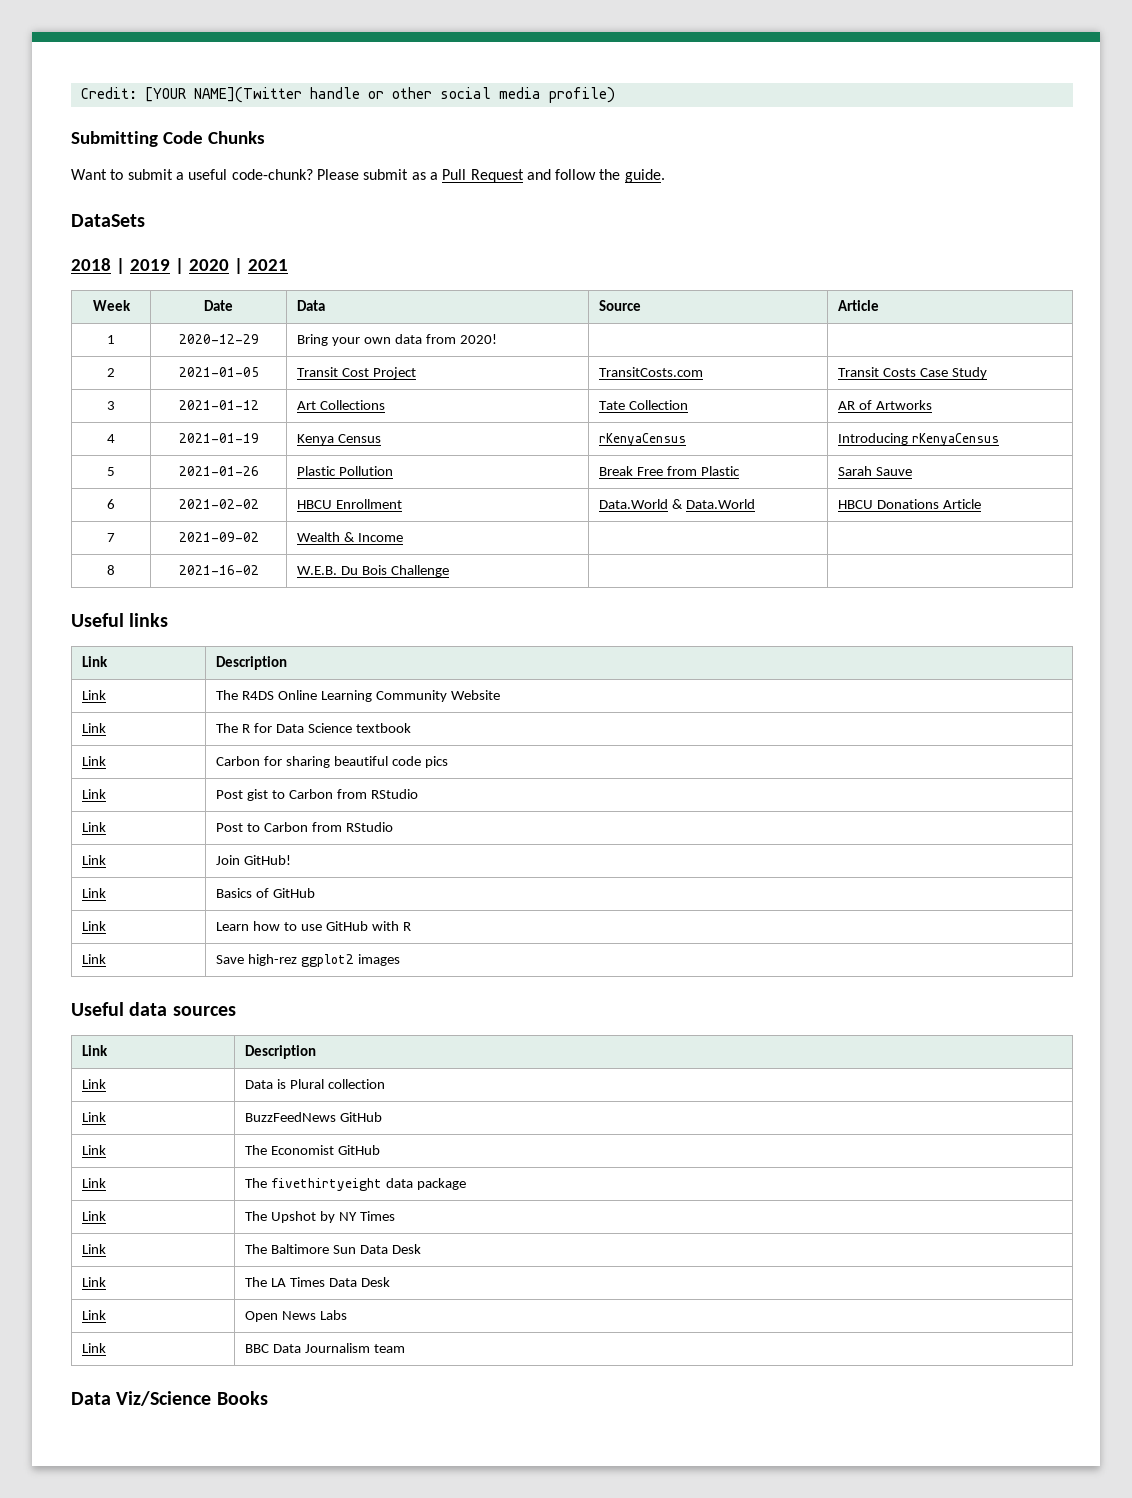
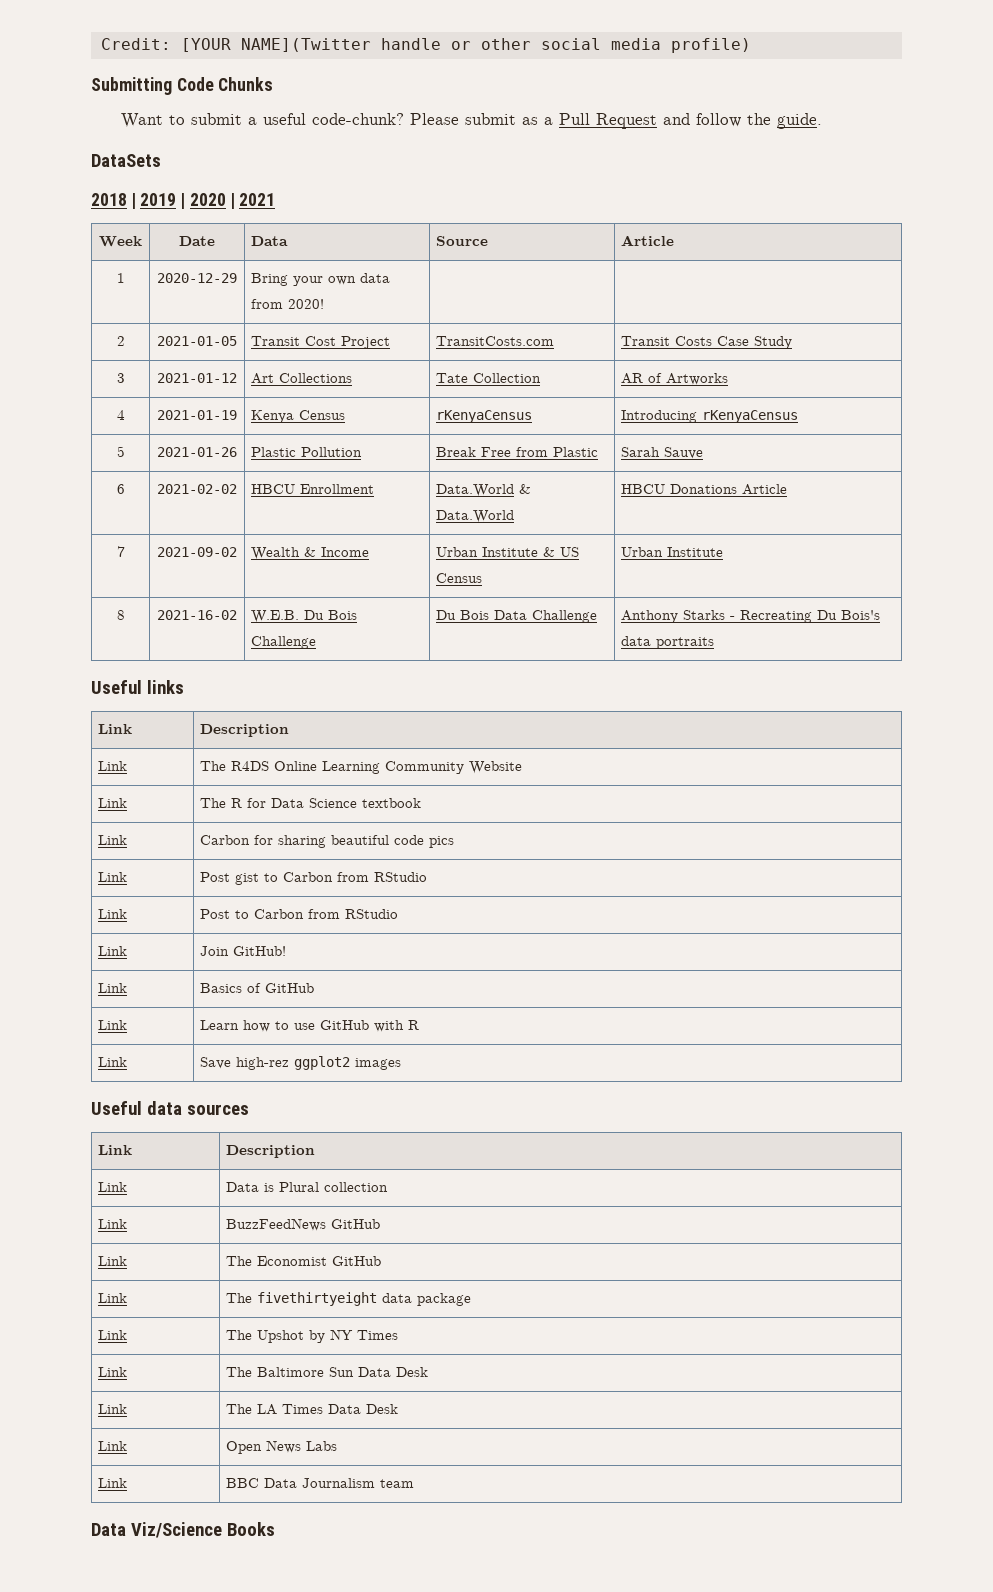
- 7 | 2021-09-02 | Wealth & Income | |
+ 7 | 2021-09-02 | Wealth & Income | Urban Institute & US Census | Urban Institute
- 8 | 2021-16-02 | W.E.B. Du Bois Challenge | |
+ 8 | 2021-16-02 | W.E.B. Du Bois Challenge | Du Bois Data Challenge | Anthony Starks - Recreating Du Bois's data portraits

